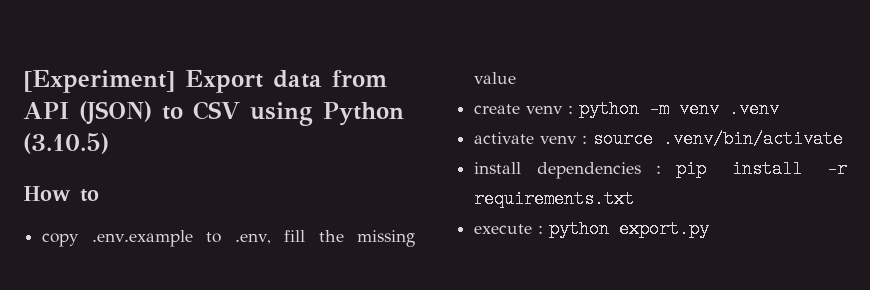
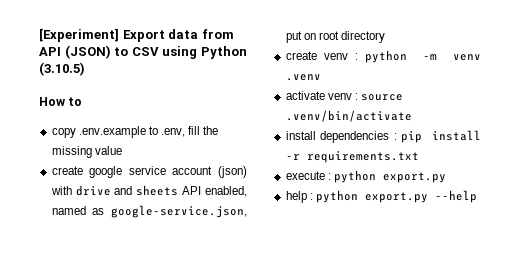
+ create google service account (json) with drive and sheets API enabled, named as google-service.json, put on root directory
+ help : python export.py --help

